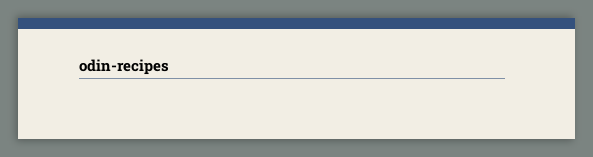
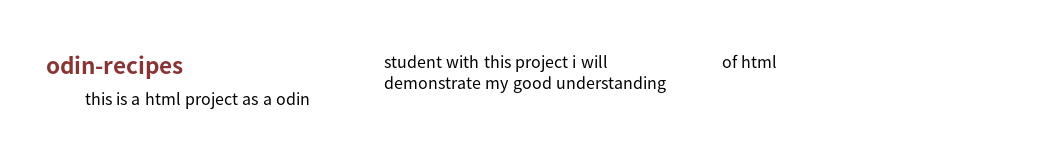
+ this is a html project as a odin student with this project i will demonstrate my good understanding of html

